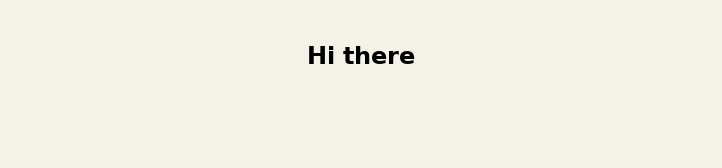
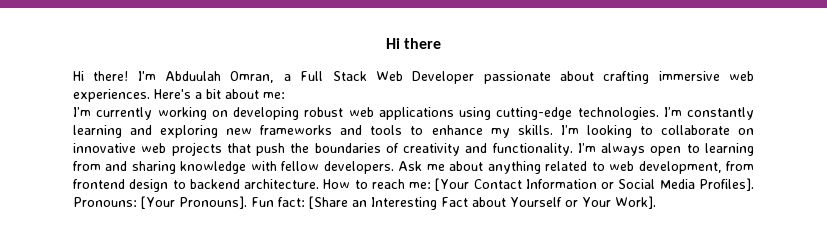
+ Hi there! I'm Abduulah Omran, a Full Stack Web Developer passionate about crafting immersive web experiences. Here's a bit about me:
+ I’m currently working on developing robust web applications using cutting-edge technologies. I’m constantly learning and exploring new frameworks and tools to enhance my skills. I’m looking to collaborate on innovative web projects that push the boundaries of creativity and functionality. I’m always open to learning from and sharing knowledge with fellow developers. Ask me about anything related to web development, from frontend design to backend architecture. How to reach me: [Your Contact Information or Social Media Profiles]. Pronouns: [Your Pronouns]. Fun fact: [Share an Interesting Fact about Yourself or Your Work].

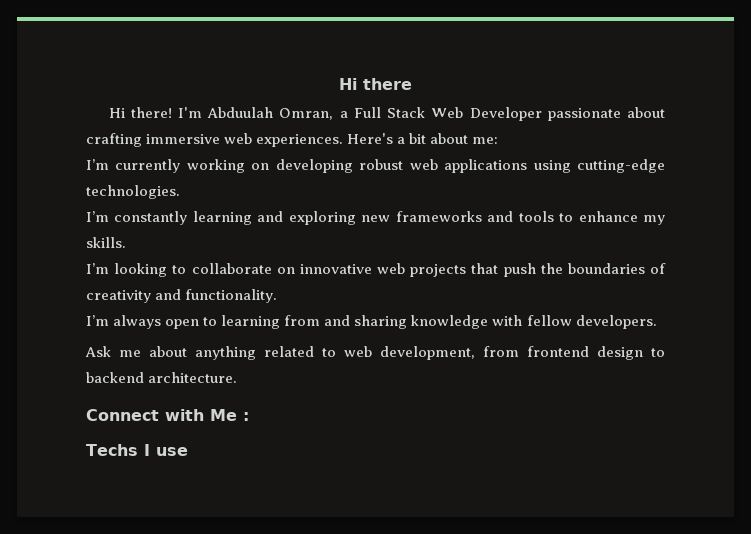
- I’m currently working on developing robust web applications using cutting-edge technologies. I’m constantly learning and exploring new frameworks and tools to enhance my skills. I’m looking to collaborate on innovative web projects that push the boundaries of creativity and functionality. I’m always open to learning from and sharing knowledge with fellow developers. Ask me about anything related to web development, from frontend design to backend architecture. How to reach me: [Your Contact Information or Social Media Profiles]. Pronouns: [Your Pronouns]. Fun fact: [Share an Interesting Fact about Yourself or Your Work].
+ I’m currently working on developing robust web applications using cutting-edge technologies.
+ I’m constantly learning and exploring new frameworks and tools to enhance my skills.
+ I’m looking to collaborate on innovative web projects that push the boundaries of creativity and functionality.
+ I’m always open to learning from and sharing knowledge with fellow developers.
+ Ask me about anything related to web development, from frontend design to backend architecture.
+ Connect with Me :
+ Techs I use

